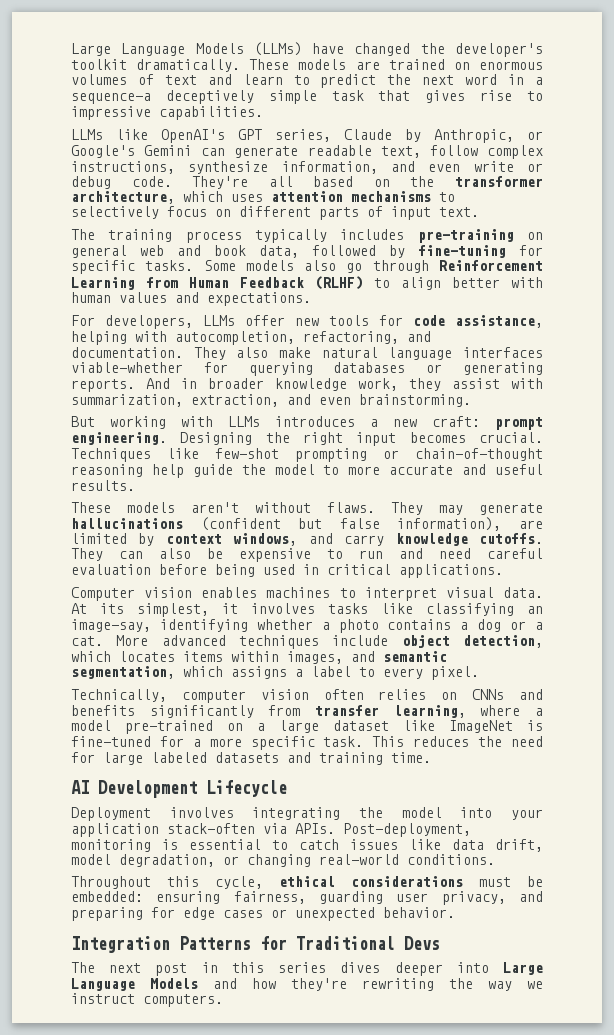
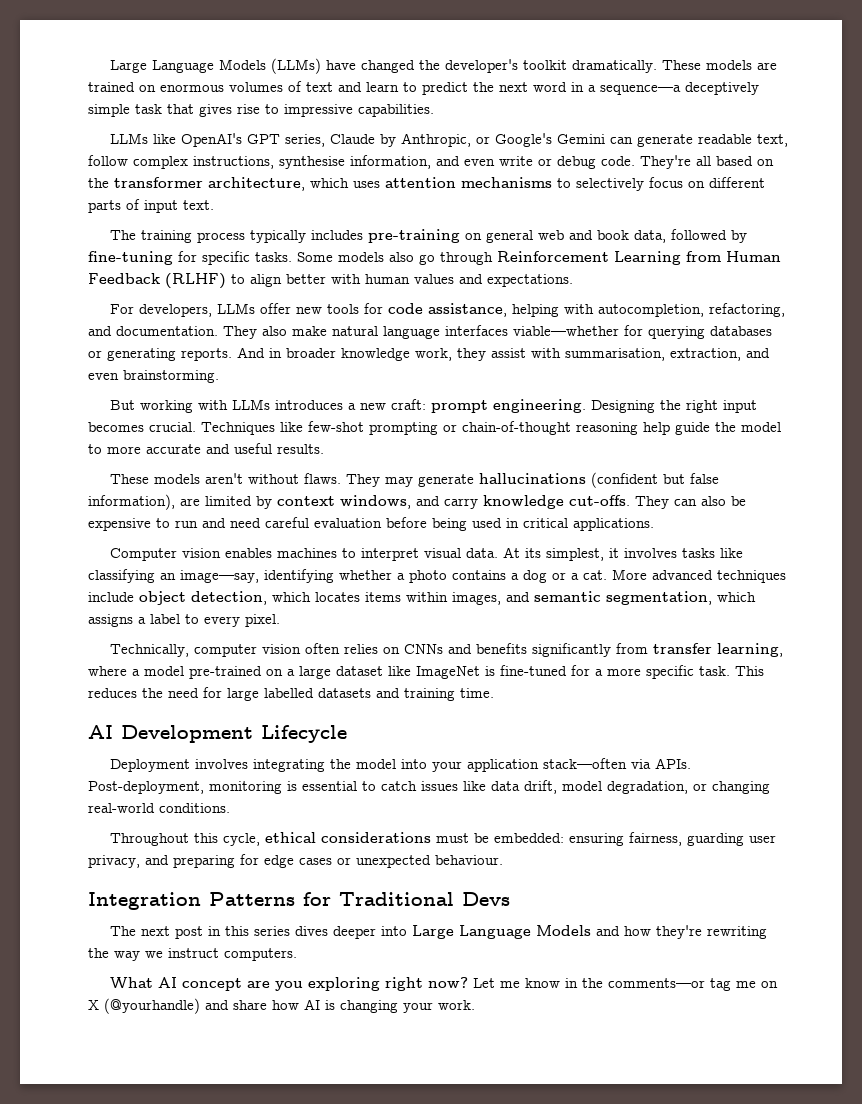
- LLMs like OpenAI's GPT series, Claude by Anthropic, or Google's Gemini can generate readable text, follow complex instructions, synthesize information, and even write or debug code.
+ LLMs like OpenAI's GPT series, Claude by Anthropic, or Google's Gemini can generate readable text, follow complex instructions, synthesise information, and even write or debug code.
- And in broader knowledge work, they assist with summarization, extraction, and even brainstorming.
+ And in broader knowledge work, they assist with summarisation, extraction, and even brainstorming.
- They may generate hallucinations (confident but false information), are limited by context windows, and carry knowledge cutoffs.
+ They may generate hallucinations (confident but false information), are limited by context windows, and carry knowledge cut-offs.
- This reduces the need for large labeled datasets and training time.
+ This reduces the need for large labelled datasets and training time.
- Throughout this cycle, ethical considerations must be embedded: ensuring fairness, guarding user privacy, and preparing for edge cases or unexpected behavior.
+ Throughout this cycle, ethical considerations must be embedded: ensuring fairness, guarding user privacy, and preparing for edge cases or unexpected behaviour.
+ What AI concept are you exploring right now? Let me know in the comments—or tag me on X (@yourhandle) and share how AI is changing your work.

